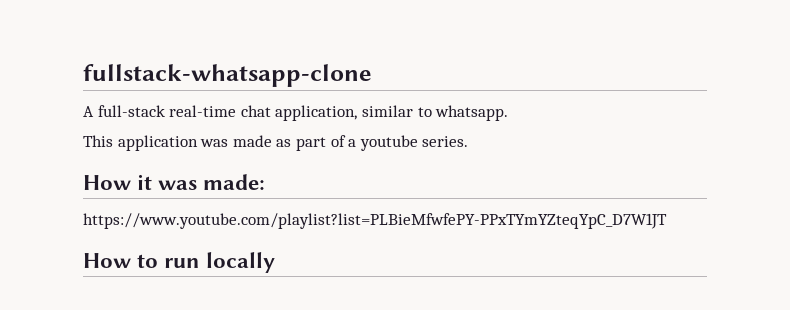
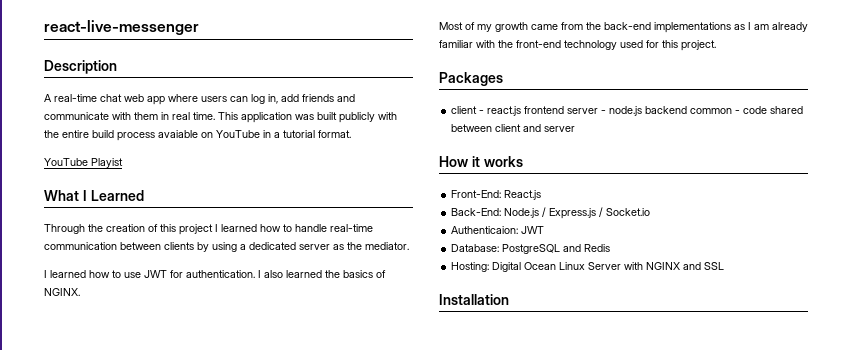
- fullstack-whatsapp-clone
+ react-live-messenger
+ Description
- A full-stack real-time chat application, similar to whatsapp.
- This application was made as part of a youtube series.
- How it was made:
- https://www.youtube.com/playlist?list=PLBieMfwfePY-PPxTYmYZteqYpC_D7W1JT
- How to run locally
+ A real-time chat web app where users can log in, add friends and communicate with them in real time. This application was built publicly with the entire build process avaiable on YouTube in a tutorial format.
+ YouTube Playist
+ What I Learned
+ Through the creation of this project I learned how to handle real-time communication between clients by using a dedicated server as the mediator.
+ I learned how to use JWT for authentication. I also learned the basics of NGINX.
+ Most of my growth came from the back-end implementations as I am already familiar with the front-end technology used for this project.
+ Packages
+ client - react.js frontend server - node.js backend common - code shared between client and server
+ How it works
+ Front-End: React.js
+ Back-End: Node.js / Express.js / Socket.io
+ Authenticaion: JWT
+ Database: PostgreSQL and Redis
+ Hosting: Digital Ocean Linux Server with NGINX and SSL
+ Installation

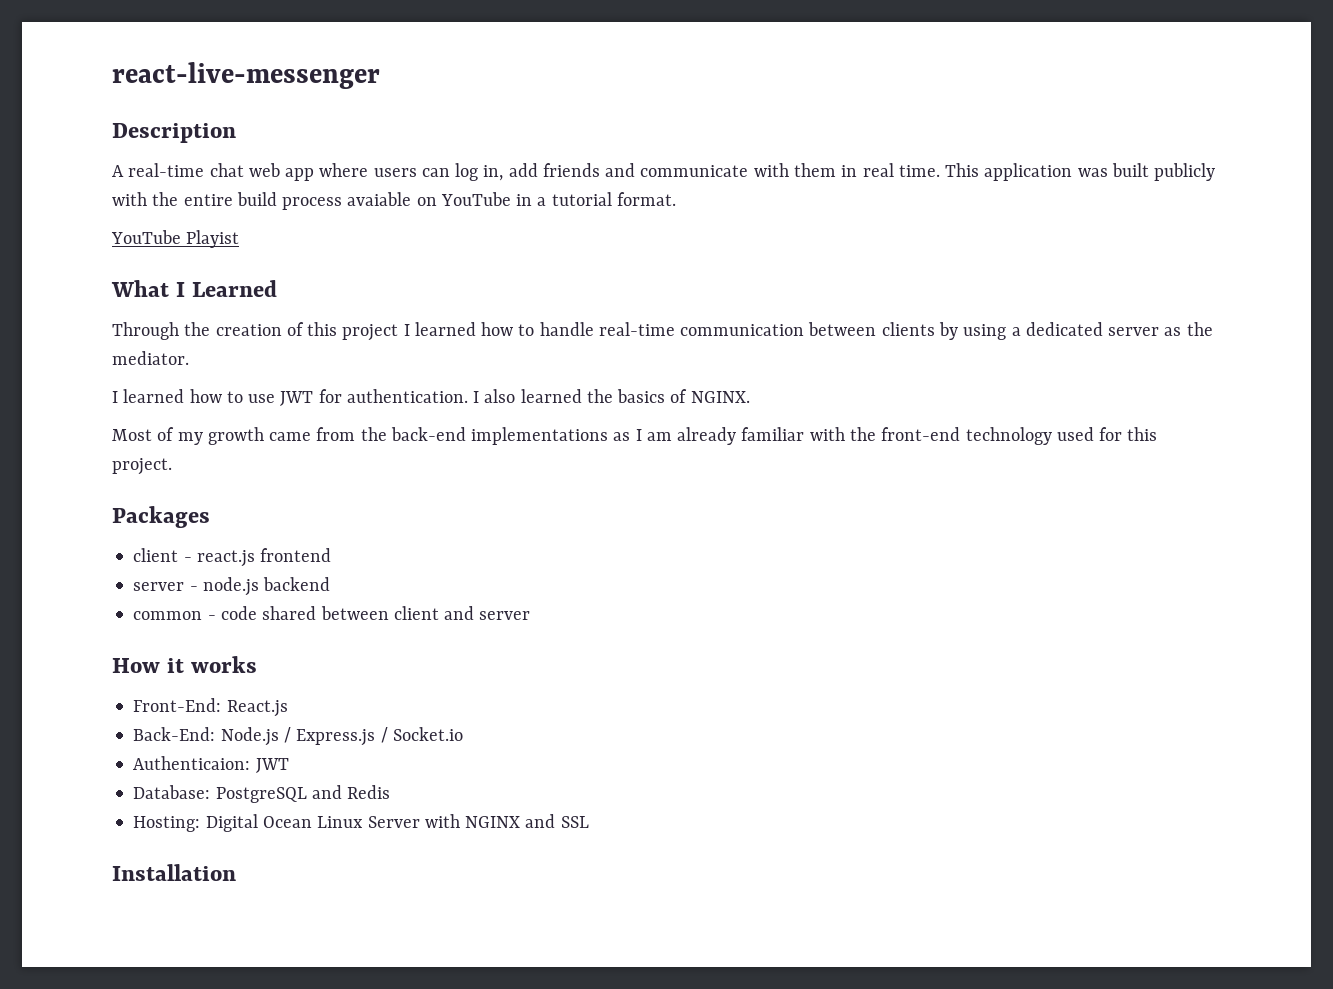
- client - react.js frontend server - node.js backend common - code shared between client and server
+ client - react.js frontend
+ server - node.js backend
+ common - code shared between client and server

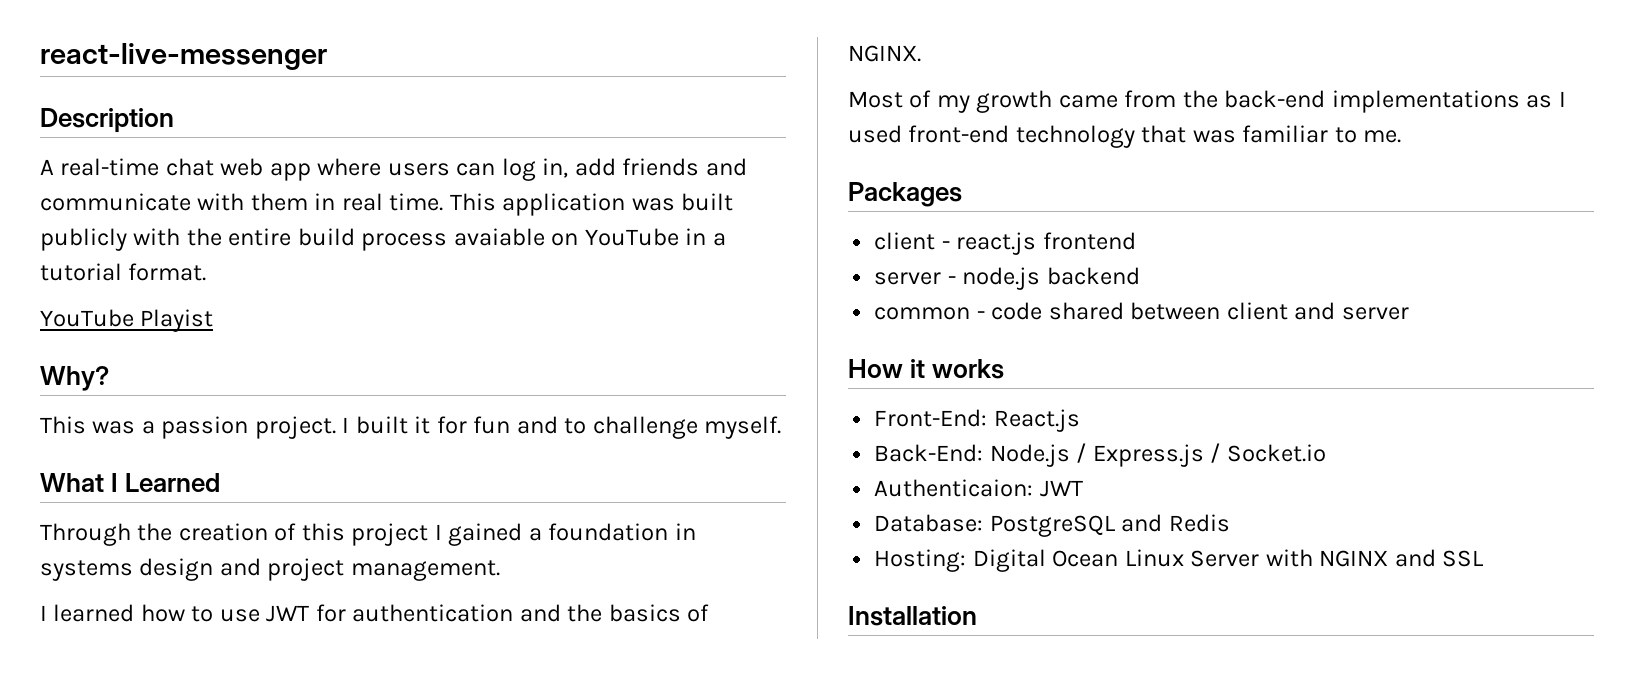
+ Why?
+ This was a passion project. I built it for fun and to challenge myself.
- Through the creation of this project I learned how to handle real-time communication between clients by using a dedicated server as the mediator.
+ Through the creation of this project I gained a foundation in systems design and project management.
- I learned how to use JWT for authentication. I also learned the basics of NGINX.
+ I learned how to use JWT for authentication and the basics of NGINX.
- Most of my growth came from the back-end implementations as I am already familiar with the front-end technology used for this project.
+ Most of my growth came from the back-end implementations as I used front-end technology that was familiar to me.

